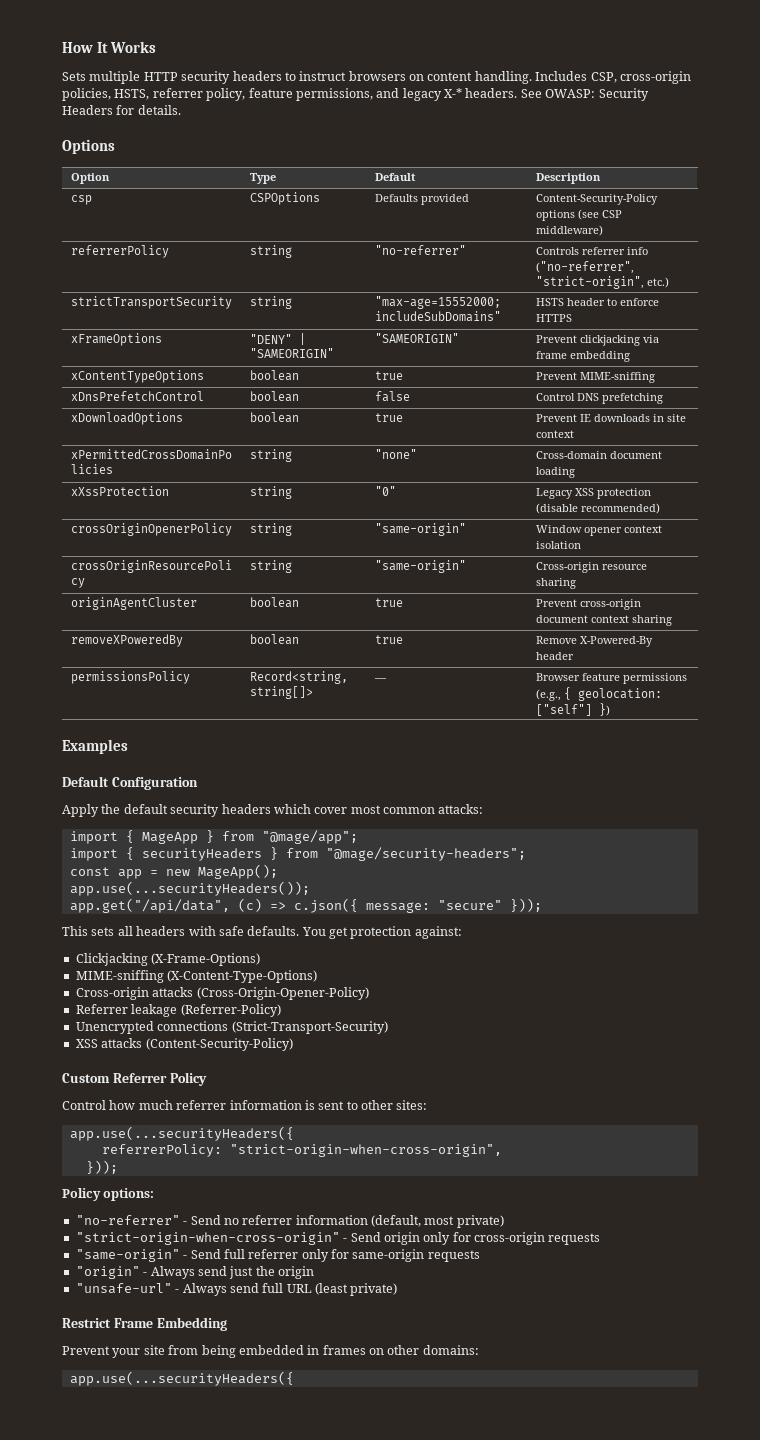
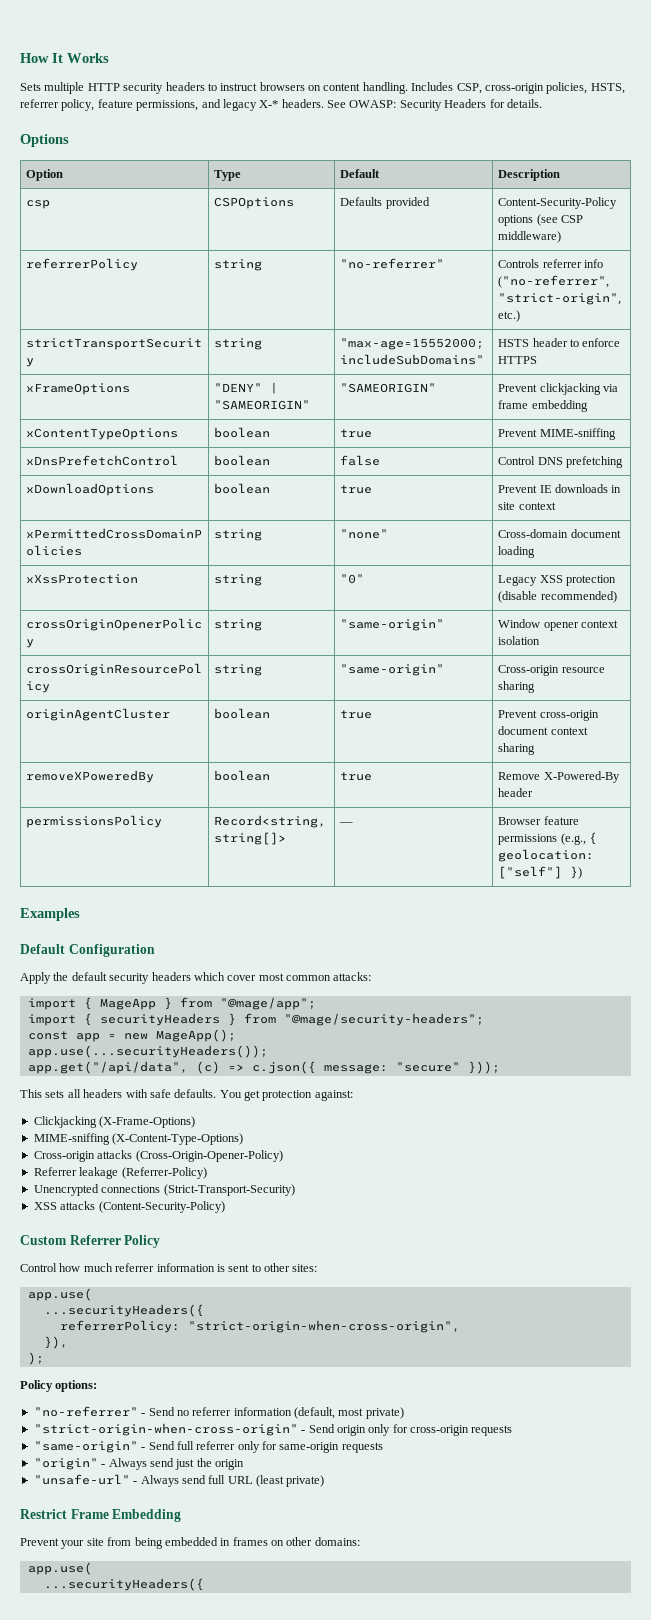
  Control how much referrer information is sent to other sites:
- app.use(...securityHeaders({
+ app.use(
+ ...securityHeaders({
  referrerPolicy: "strict-origin-when-cross-origin",
- }));
+ }),
+ );
  Prevent your site from being embedded in frames on other domains:
- app.use(...securityHeaders({
+ app.use(
+ ...securityHeaders({

